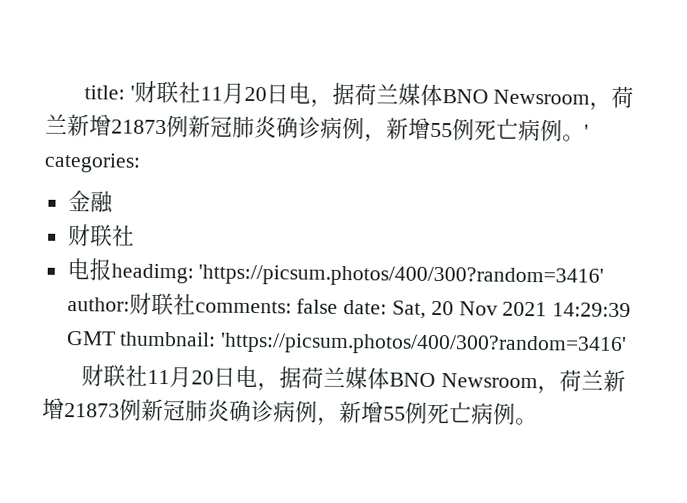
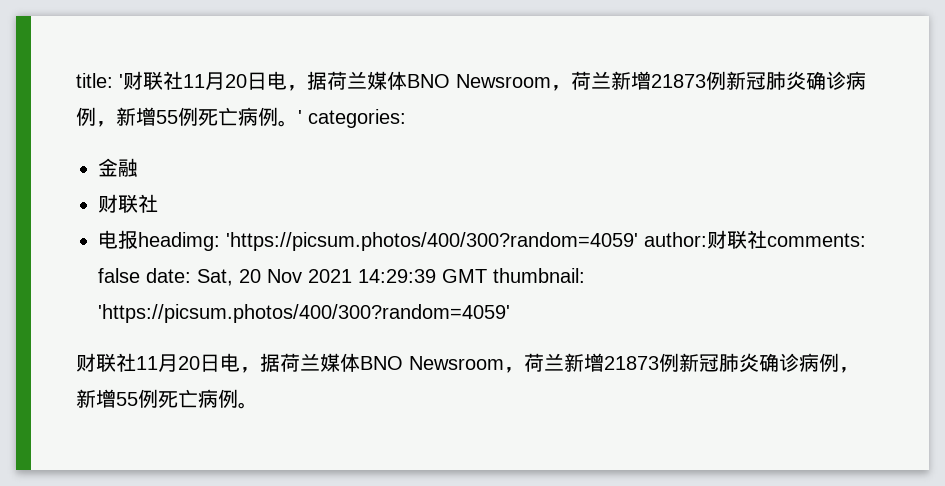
- 电报headimg: 'https://picsum.photos/400/300?random=3416' author:财联社comments: false date: Sat, 20 Nov 2021 14:29:39 GMT thumbnail: 'https://picsum.photos/400/300?random=3416'
+ 电报headimg: 'https://picsum.photos/400/300?random=4059' author:财联社comments: false date: Sat, 20 Nov 2021 14:29:39 GMT thumbnail: 'https://picsum.photos/400/300?random=4059'

